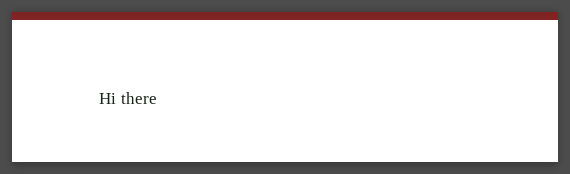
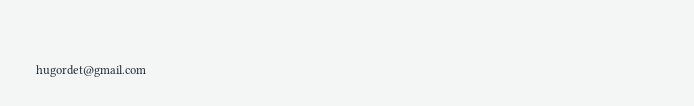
- Hi there
+ hugordet@gmail.com

